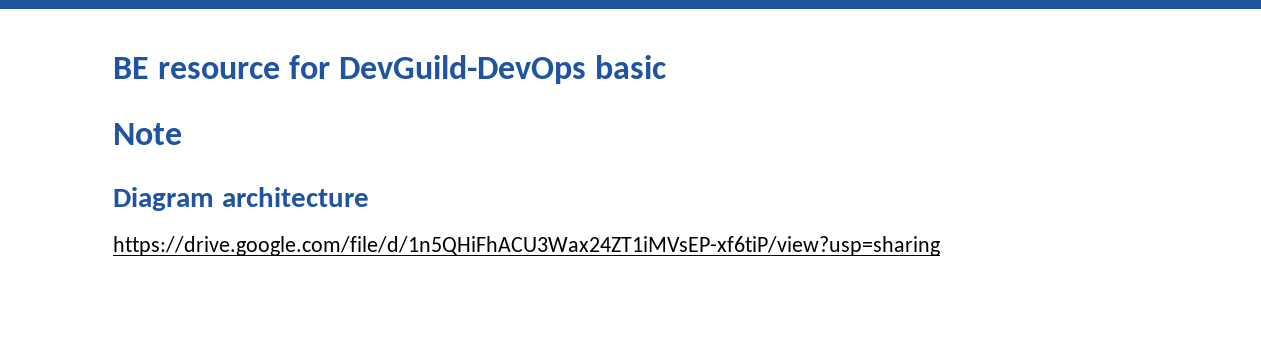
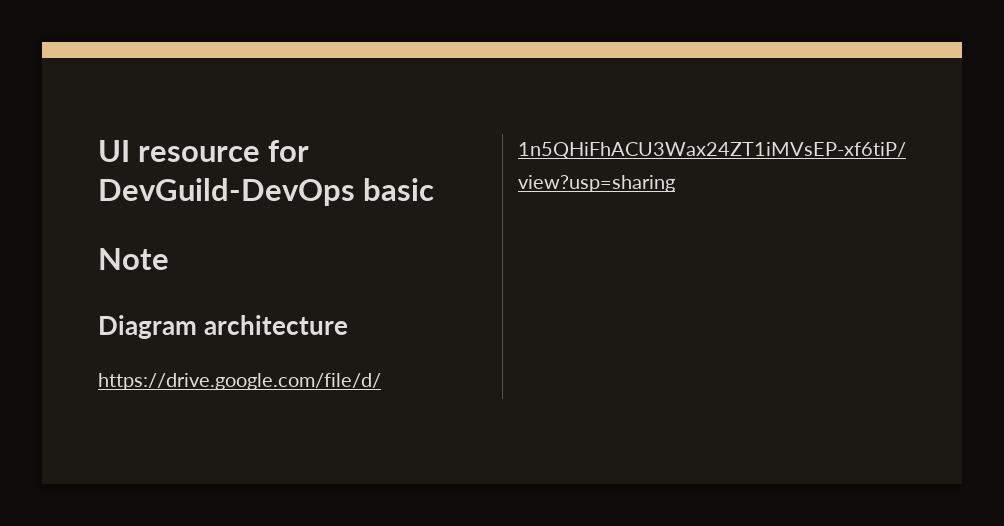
- BE resource for DevGuild-DevOps basic
+ UI resource for DevGuild-DevOps basic

